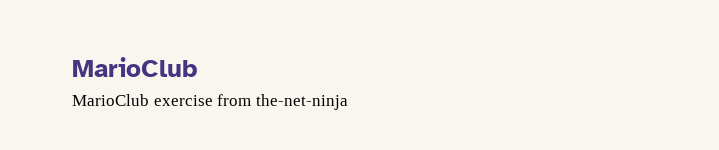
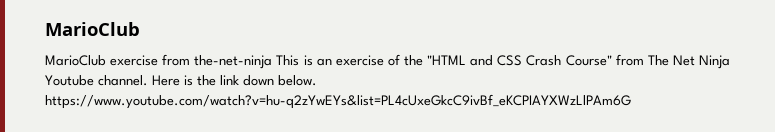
- MarioClub exercise from the-net-ninja
+ MarioClub exercise from the-net-ninja This is an exercise of the "HTML and CSS Crash Course" from The Net Ninja Youtube channel. Here is the link down below. https://www.youtube.com/watch?v=hu-q2zYwEYs&list=PL4cUxeGkcC9ivBf_eKCPIAYXWzLlPAm6G

